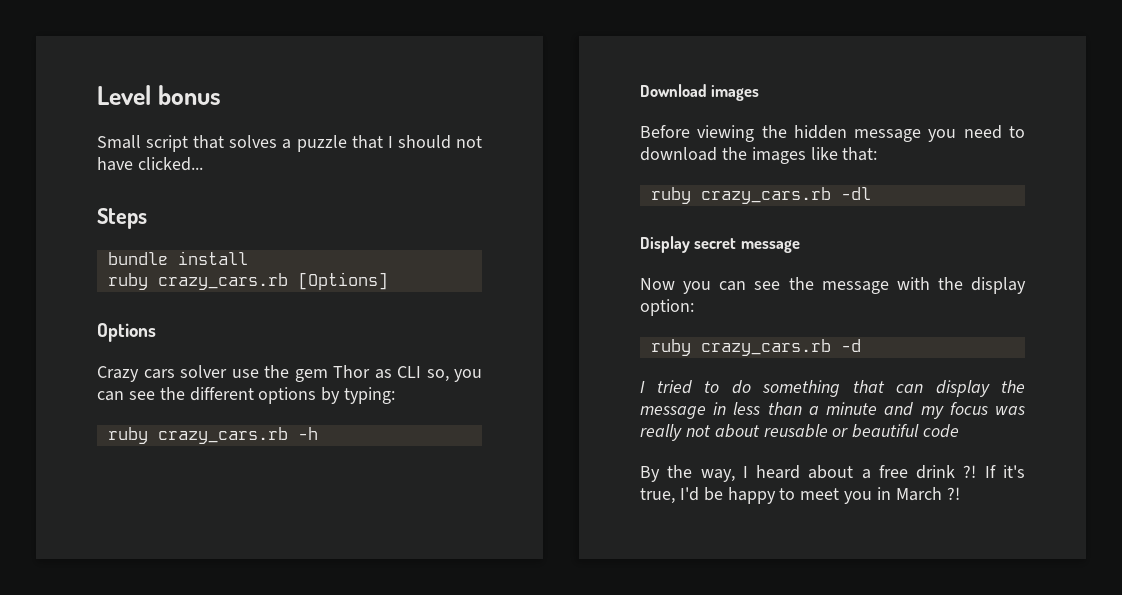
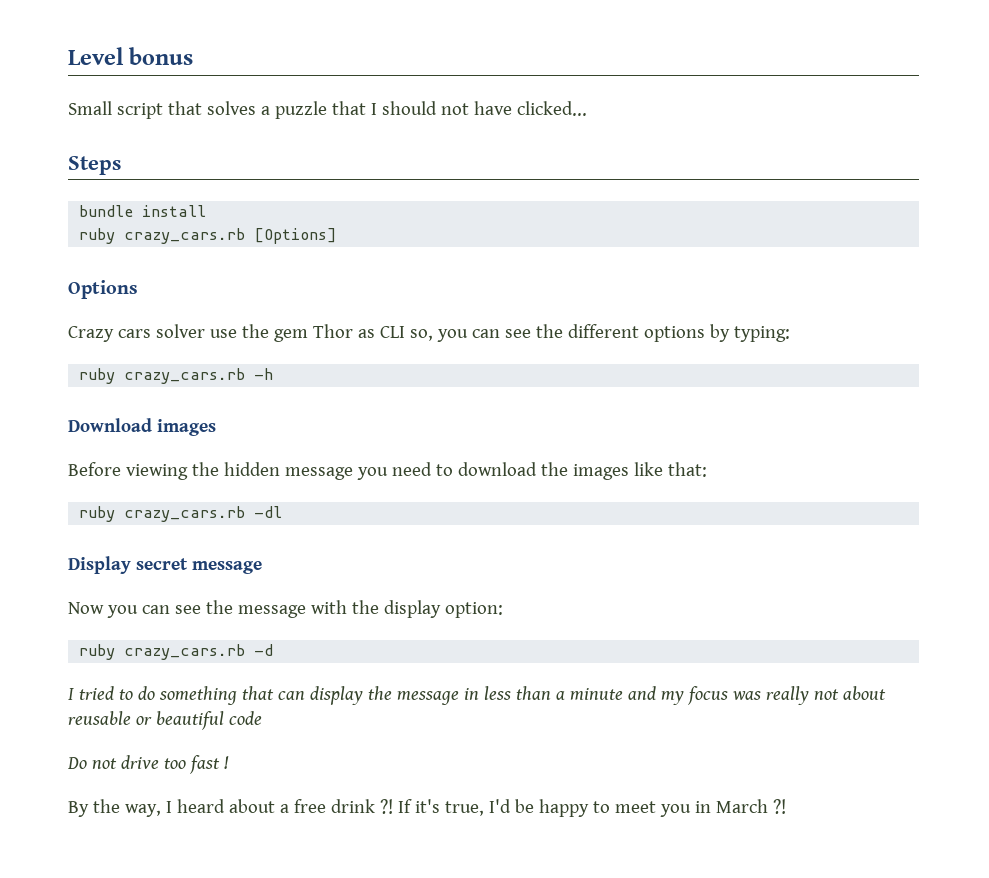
+ Do not drive too fast !

